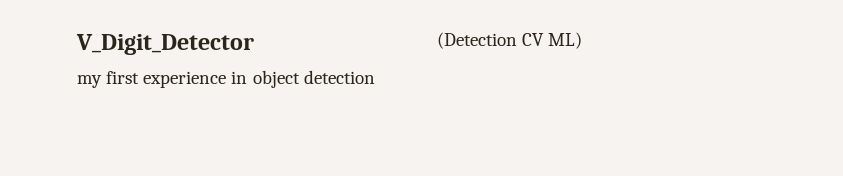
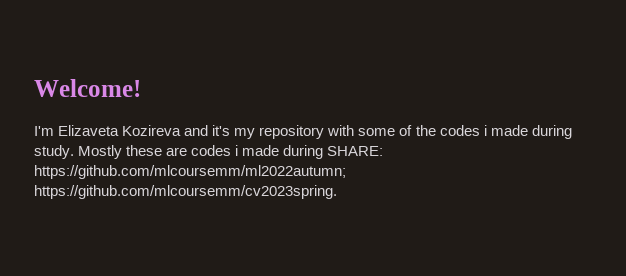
- V_Digit_Detector
- my first experience in object detection (Detection CV ML)
+ Welcome!
+ I'm Elizaveta Kozireva and it's my repository with some of the codes i made during study. Mostly these are codes i made during SHARE: https://github.com/mlcoursemm/ml2022autumn; https://github.com/mlcoursemm/cv2023spring.

